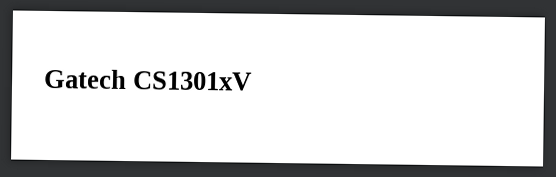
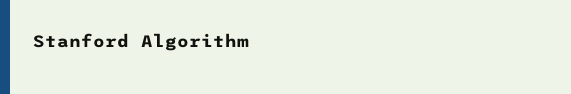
- Gatech CS1301xV
+ Stanford Algorithm

